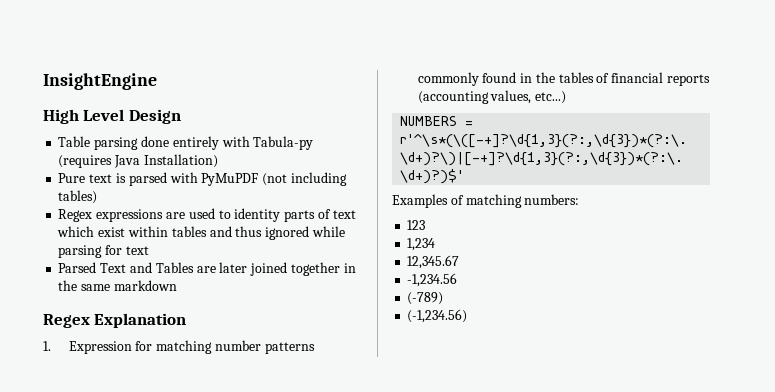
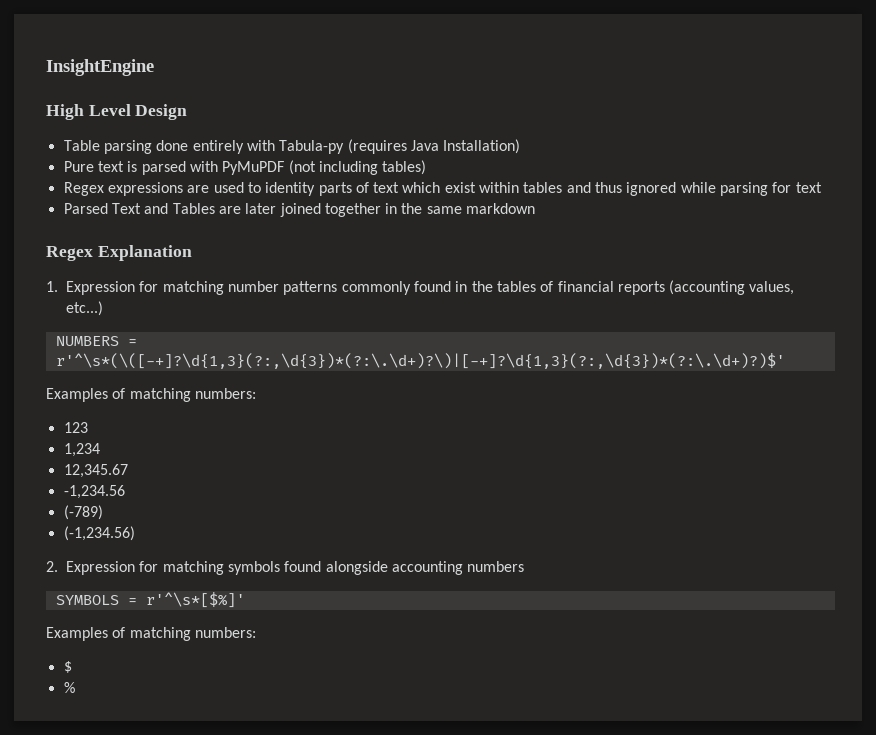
+ 2. Expression for matching symbols found alongside accounting numbers
+ SYMBOLS = r'^\s*[$%]'
+ Examples of matching numbers:
+ $
+ %

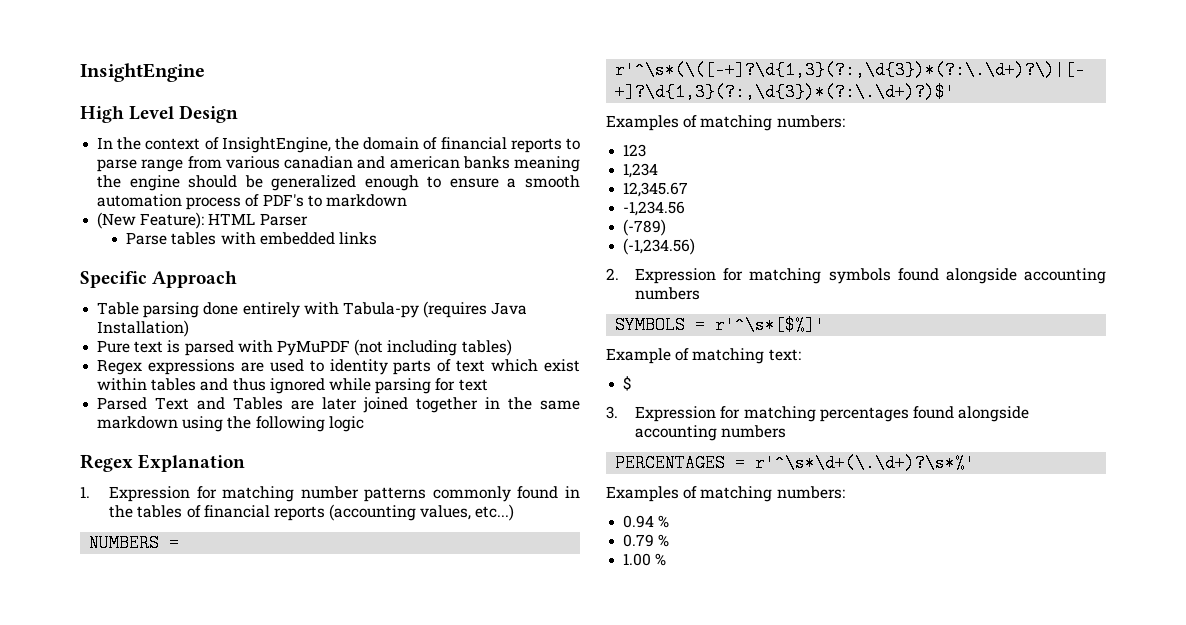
+ In the context of InsightEngine, the domain of financial reports to parse range from various canadian and american banks meaning the engine should be generalized enough to ensure a smooth automation process of PDF's to markdown
+ (New Feature): HTML Parser
+ Parse tables with embedded links
+ Specific Approach
- Parsed Text and Tables are later joined together in the same markdown
+ Parsed Text and Tables are later joined together in the same markdown using the following logic
  SYMBOLS = r'^\s*[$%]'
+ Example of matching text:
+ $
+ 3. Expression for matching percentages found alongside accounting numbers
+ PERCENTAGES = r'^\s*\d+(\.\d+)?\s*%'
  Examples of matching numbers:
- $
- %
+ 0.94 %
+ 0.79 %
+ 1.00 %

